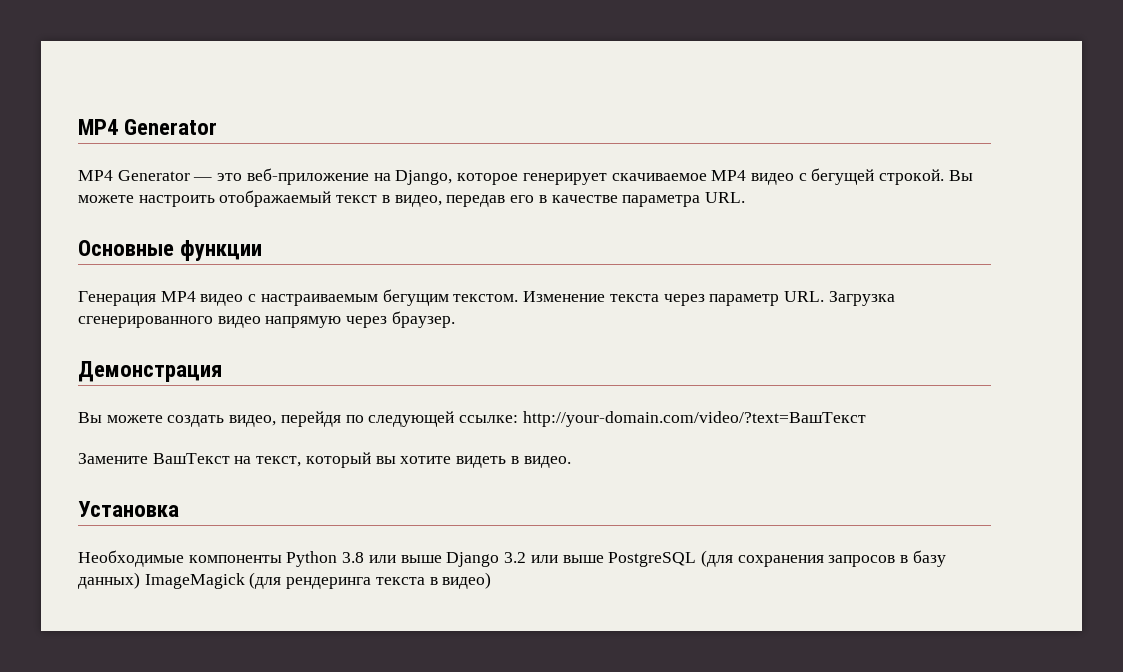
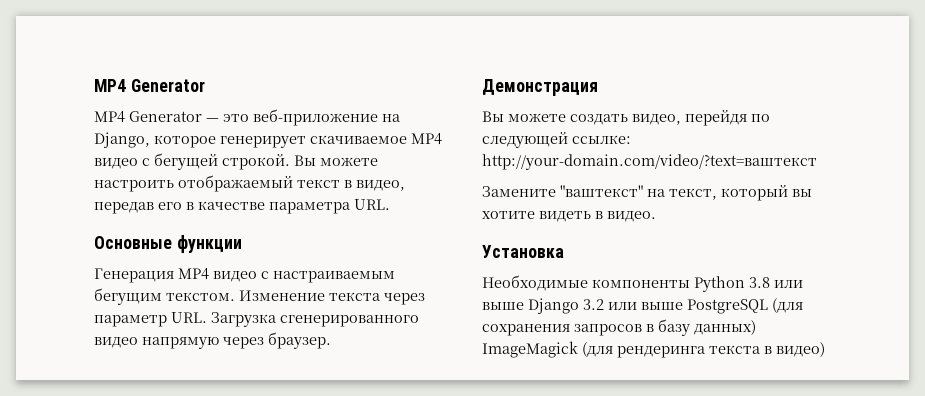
- Вы можете создать видео, перейдя по следующей ссылке: http://your-domain.com/video/?text=ВашТекст
+ Вы можете создать видео, перейдя по следующей ссылке: http://your-domain.com/video/?text=ваштекст
- Замените ВашТекст на текст, который вы хотите видеть в видео.
+ Замените "ваштекст" на текст, который вы хотите видеть в видео.

